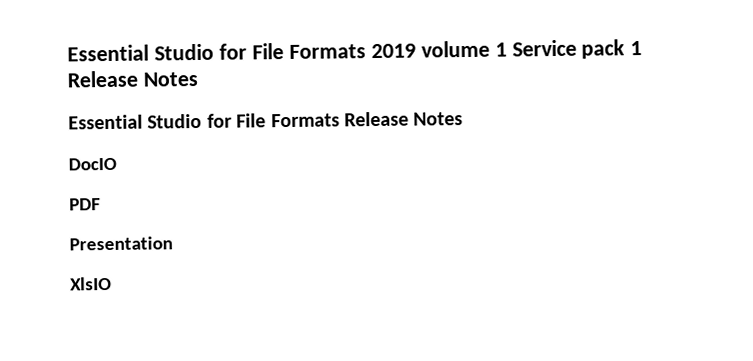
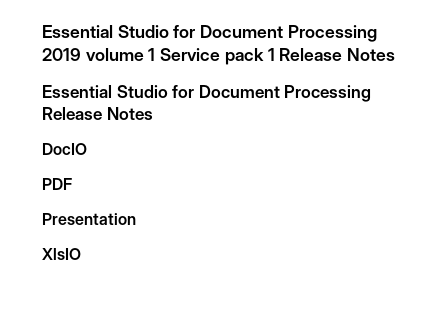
- Essential Studio for File Formats 2019 volume 1 Service pack 1 Release Notes
+ Essential Studio for Document Processing 2019 volume 1 Service pack 1 Release Notes
- Essential Studio for File Formats Release Notes
+ Essential Studio for Document Processing Release Notes

